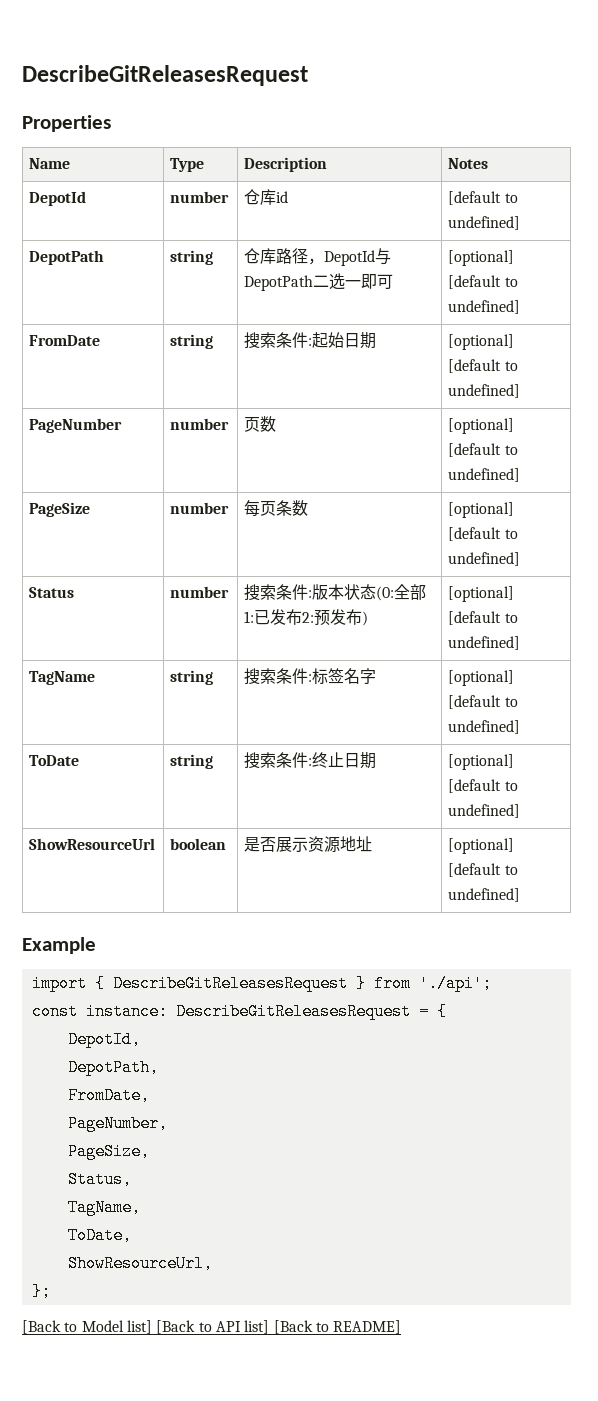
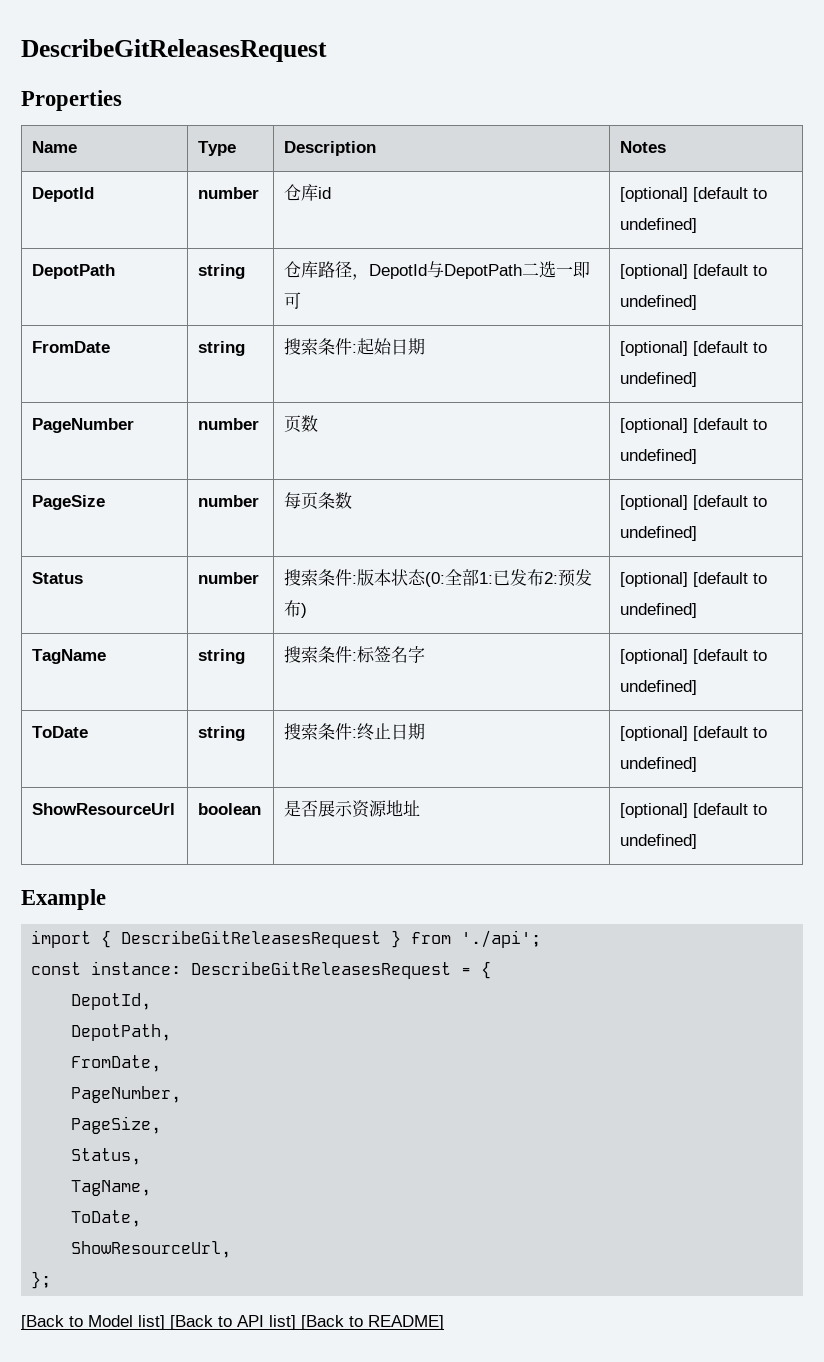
- DepotId | number | 仓库id | [default to undefined]
+ DepotId | number | 仓库id | [optional] [default to undefined]

